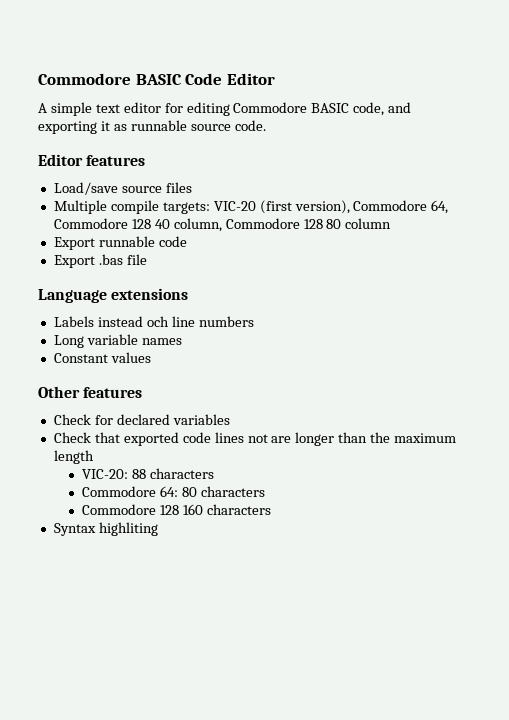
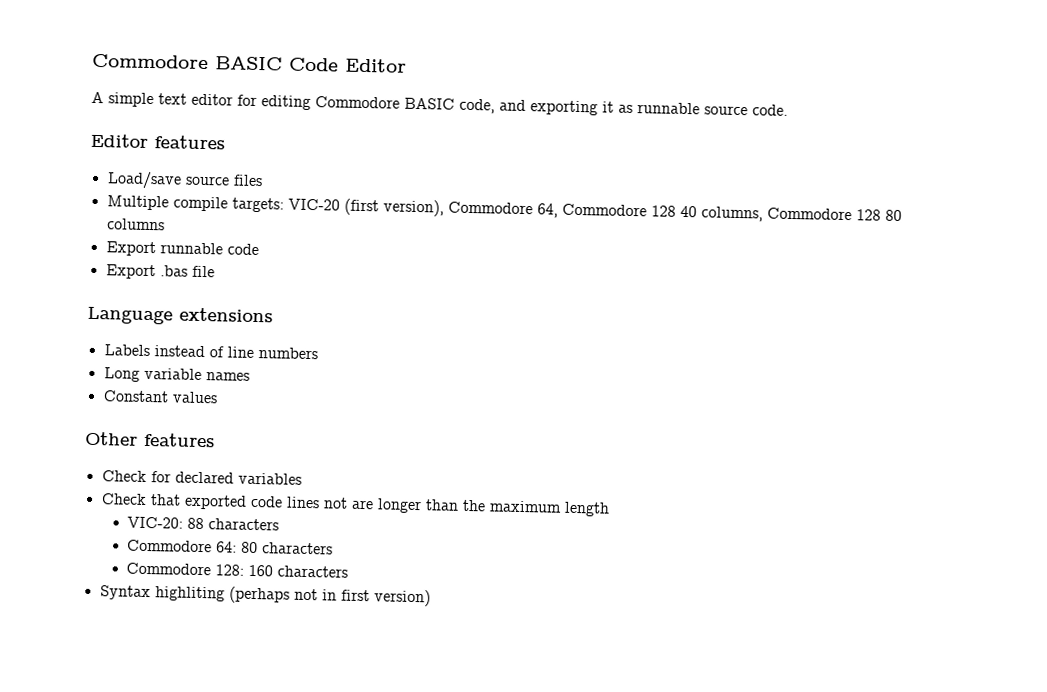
- Multiple compile targets: VIC-20 (first version), Commodore 64, Commodore 128 40 column, Commodore 128 80 column
+ Multiple compile targets: VIC-20 (first version), Commodore 64, Commodore 128 40 columns, Commodore 128 80 columns
- Labels instead och line numbers
+ Labels instead of line numbers
- Commodore 128 160 characters
+ Commodore 128: 160 characters
- Syntax highliting
+ Syntax highliting (perhaps not in first version)

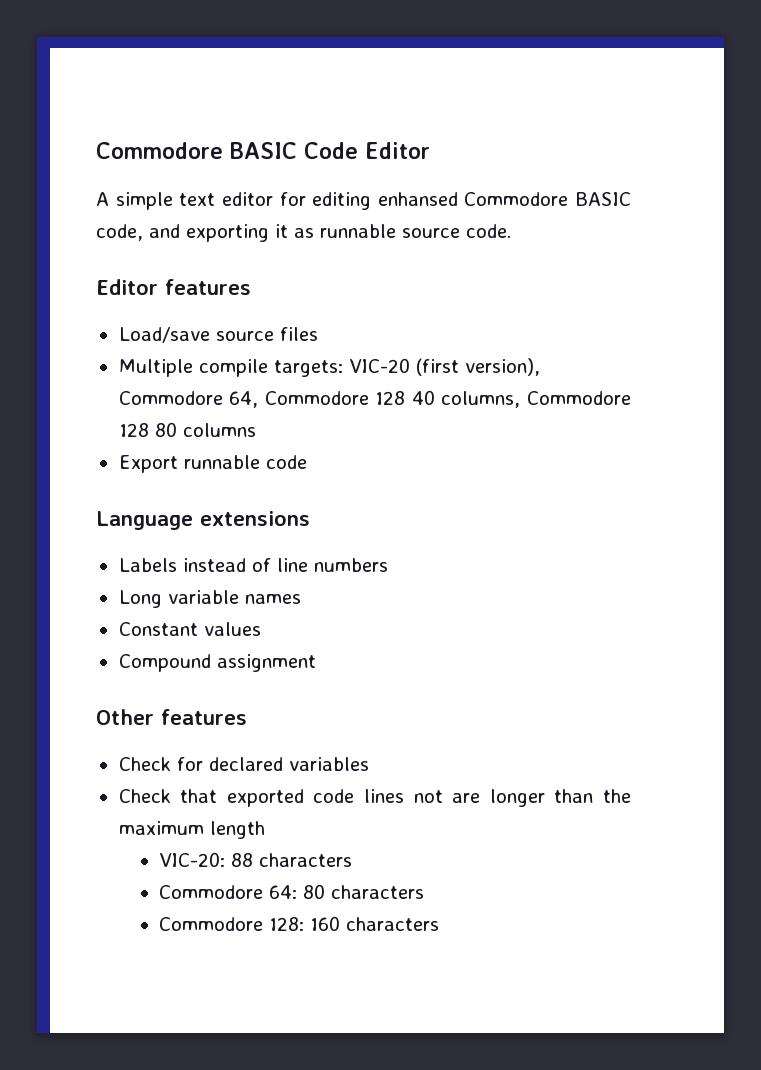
- A simple text editor for editing Commodore BASIC code, and exporting it as runnable source code.
+ A simple text editor for editing enhansed Commodore BASIC code, and exporting it as runnable source code.
- Export .bas file
+ Compound assignment
- Syntax highliting (perhaps not in first version)

